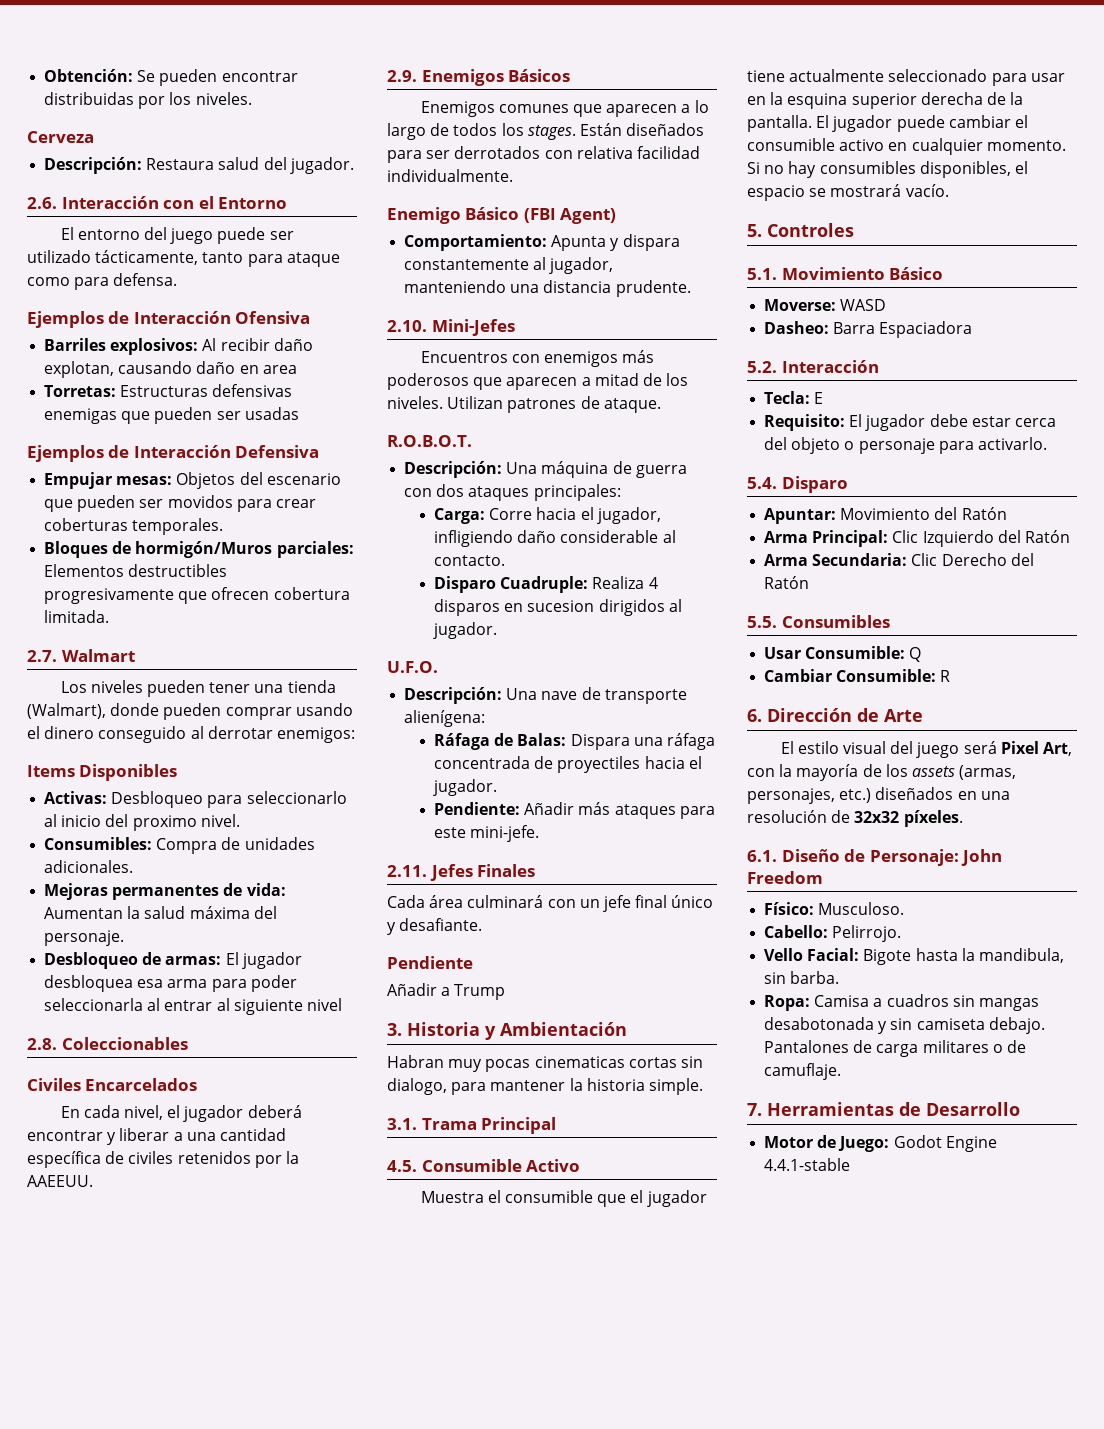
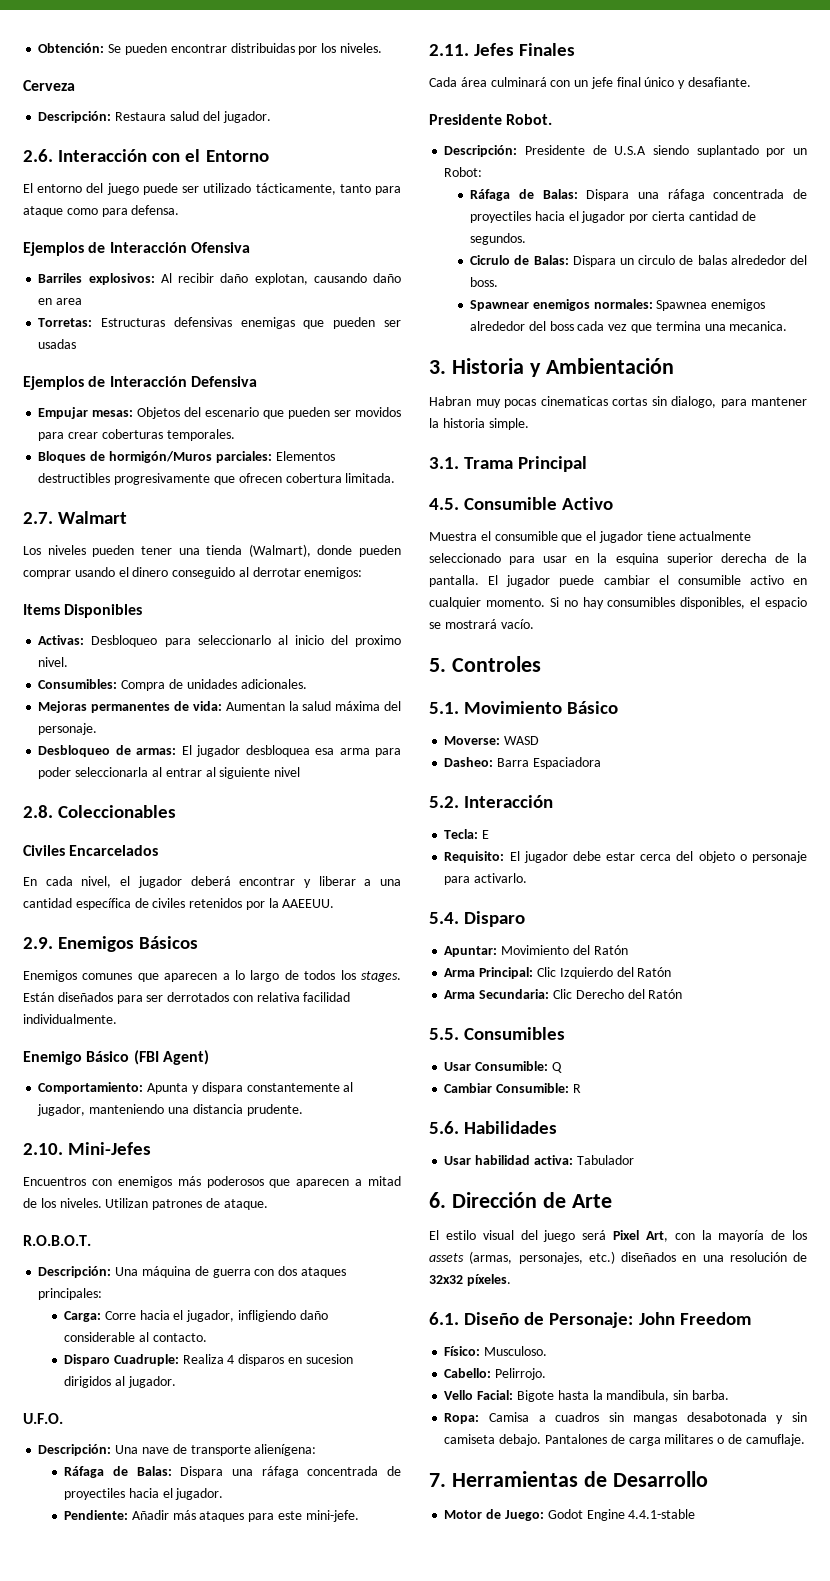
- Pendiente
- Añadir a Trump
+ Presidente Robot.
+ Descripción: Presidente de U.S.A siendo suplantado por un Robot:
+ Ráfaga de Balas: Dispara una ráfaga concentrada de proyectiles hacia el jugador por cierta cantidad de segundos.
+ Cicrulo de Balas: Dispara un circulo de balas alrededor del boss.
+ Spawnear enemigos normales: Spawnea enemigos alrededor del boss cada vez que termina una mecanica.
+ 5.6. Habilidades
+ Usar habilidad activa: Tabulador

